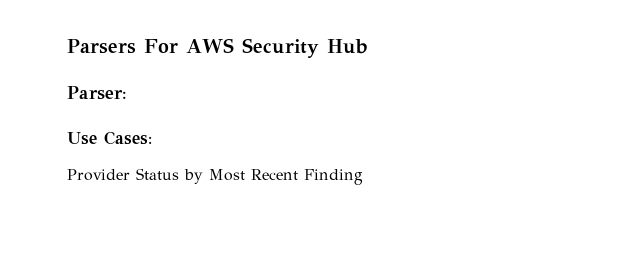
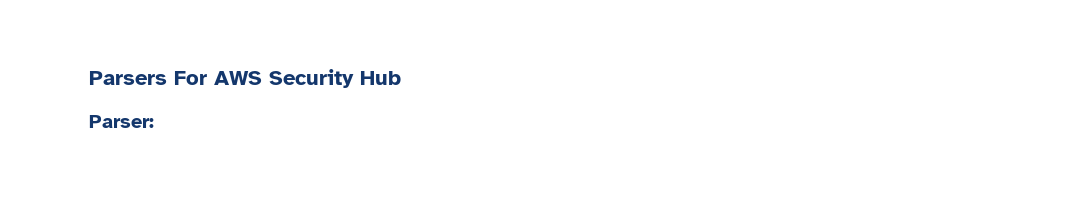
- Use Cases:
- Provider Status by Most Recent Finding

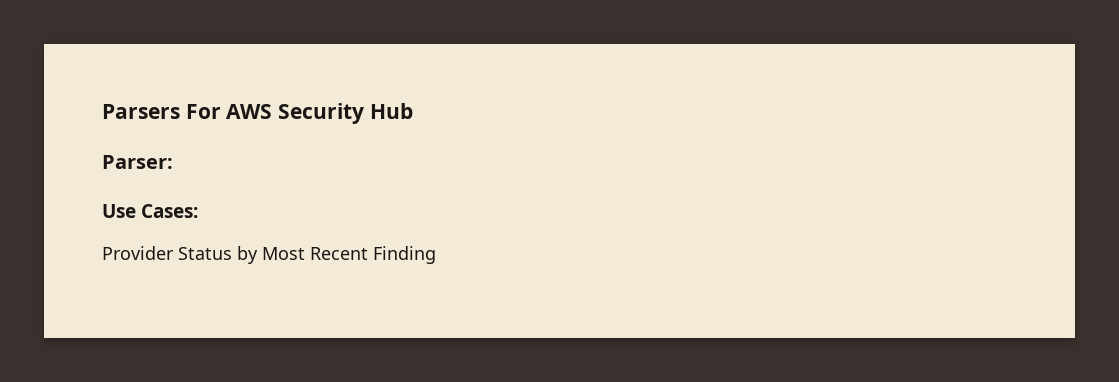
+ Use Cases:
+ Provider Status by Most Recent Finding

